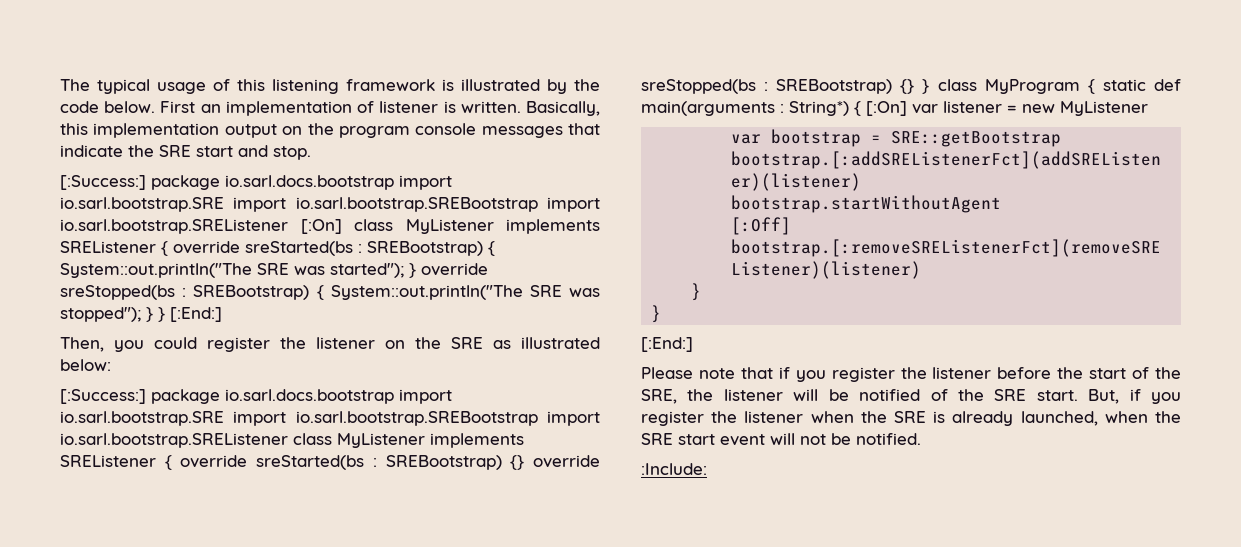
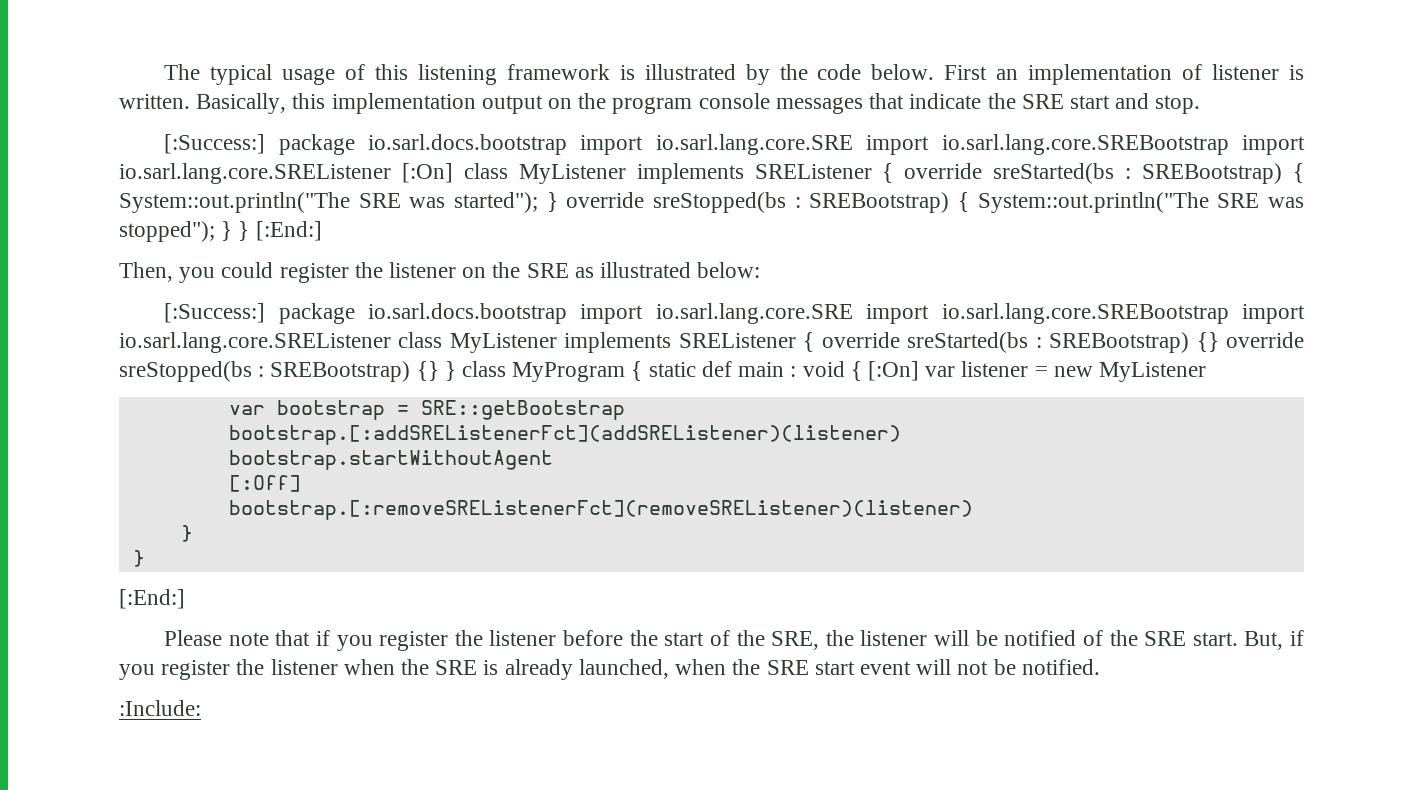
- [:Success:] package io.sarl.docs.bootstrap import io.sarl.bootstrap.SRE import io.sarl.bootstrap.SREBootstrap import io.sarl.bootstrap.SREListener [:On] class MyListener implements SREListener { override sreStarted(bs : SREBootstrap) { System::out.println("The SRE was started"); } override sreStopped(bs : SREBootstrap) { System::out.println("The SRE was stopped"); } } [:End:]
+ [:Success:] package io.sarl.docs.bootstrap import io.sarl.lang.core.SRE import io.sarl.lang.core.SREBootstrap import io.sarl.lang.core.SREListener [:On] class MyListener implements SREListener { override sreStarted(bs : SREBootstrap) { System::out.println("The SRE was started"); } override sreStopped(bs : SREBootstrap) { System::out.println("The SRE was stopped"); } } [:End:]
- [:Success:] package io.sarl.docs.bootstrap import io.sarl.bootstrap.SRE import io.sarl.bootstrap.SREBootstrap import io.sarl.bootstrap.SREListener class MyListener implements SREListener { override sreStarted(bs : SREBootstrap) {} override sreStopped(bs : SREBootstrap) {} } class MyProgram { static def main(arguments : String*) { [:On] var listener = new MyListener
+ [:Success:] package io.sarl.docs.bootstrap import io.sarl.lang.core.SRE import io.sarl.lang.core.SREBootstrap import io.sarl.lang.core.SREListener class MyListener implements SREListener { override sreStarted(bs : SREBootstrap) {} override sreStopped(bs : SREBootstrap) {} } class MyProgram { static def main : void { [:On] var listener = new MyListener

